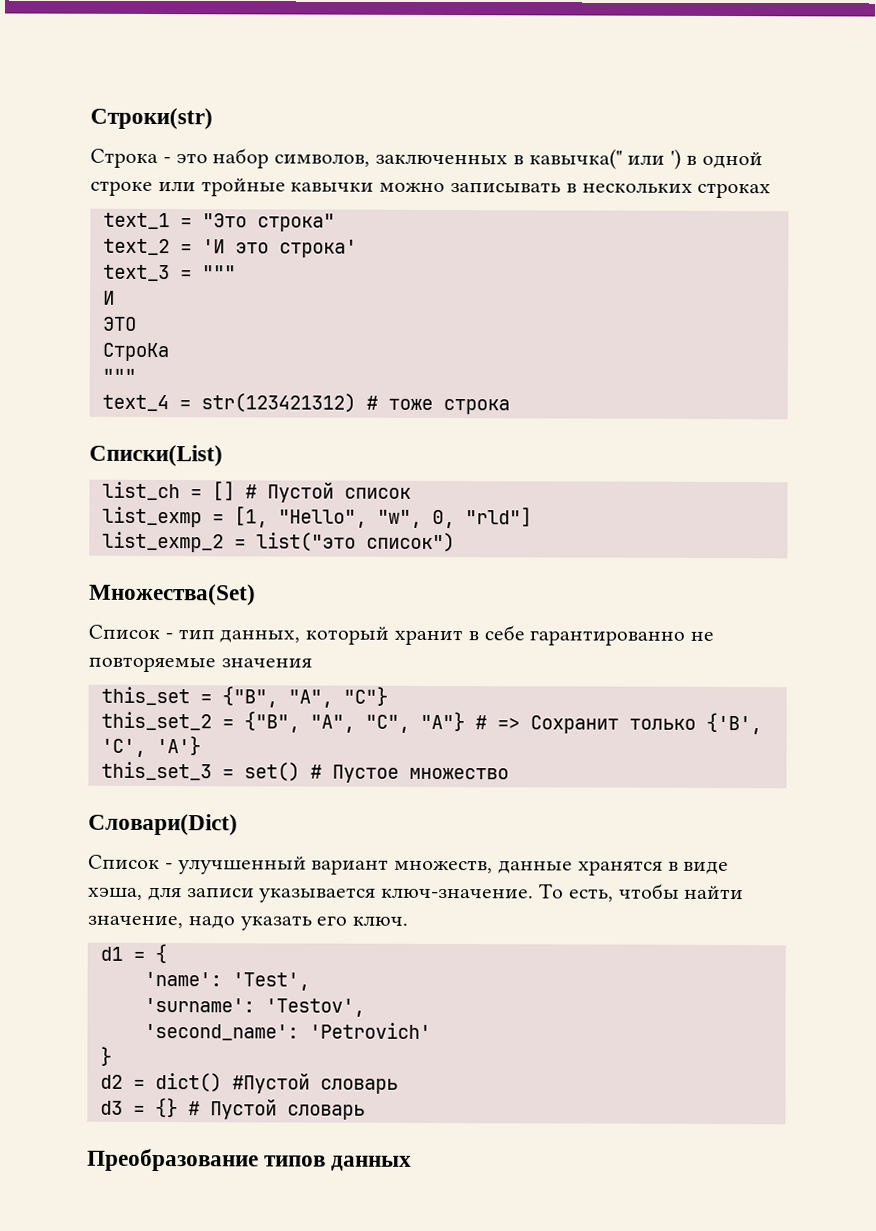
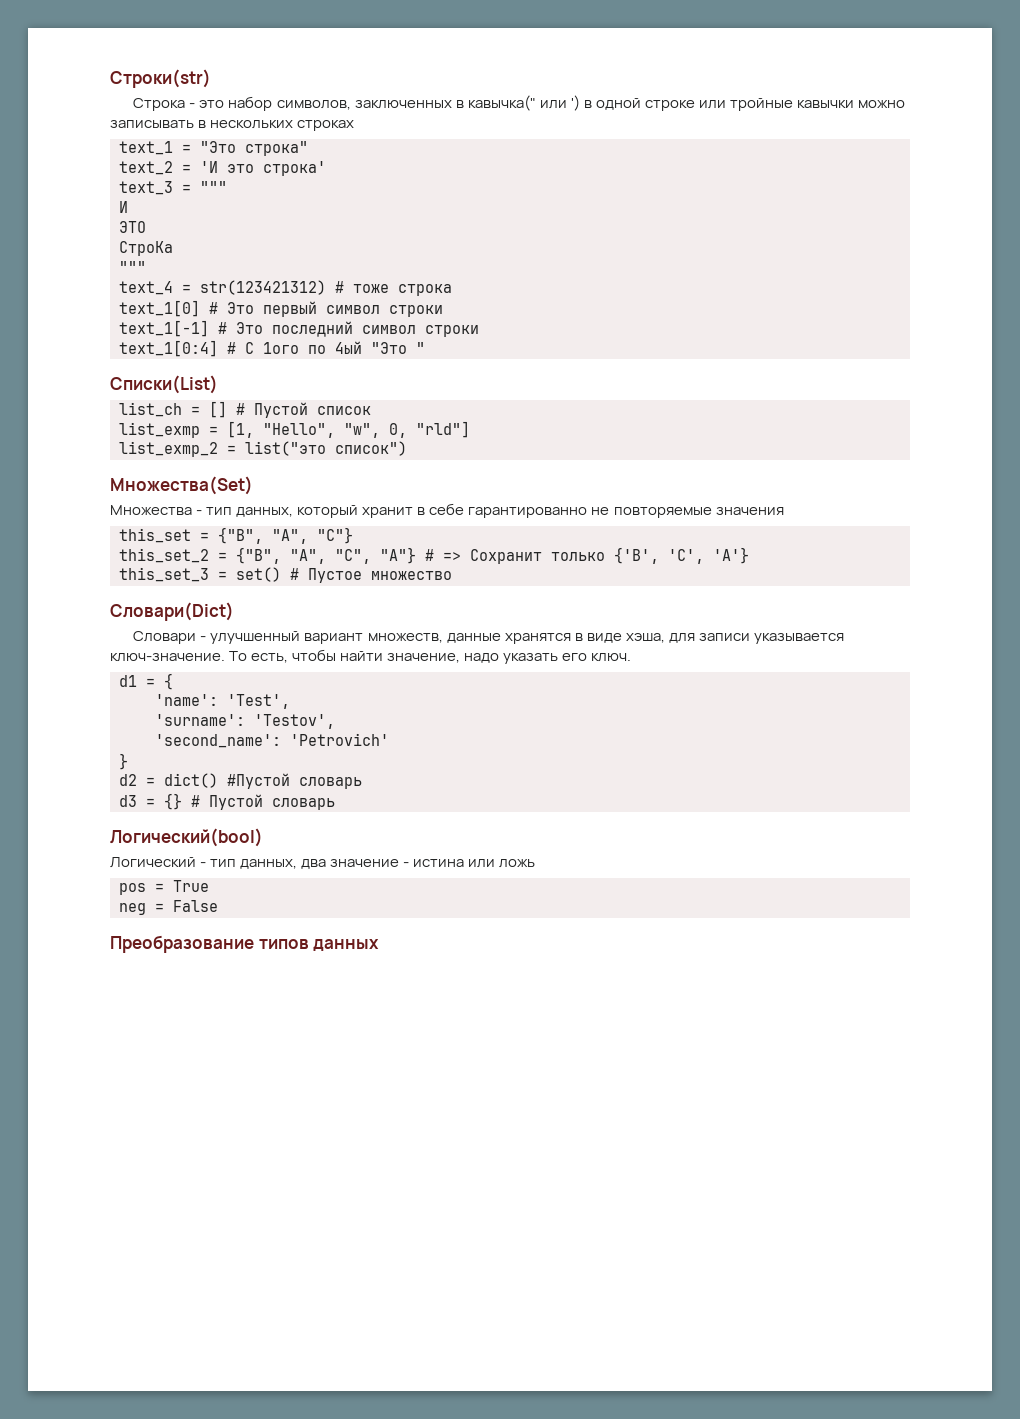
+ text_1[0] # Это первый символ строки
+ text_1[-1] # Это последний символ строки
+ text_1[0:4] # С 1ого по 4ый "Это "
- Список - тип данных, который хранит в себе гарантированно не повторяемые значения
+ Множества - тип данных, который хранит в себе гарантированно не повторяемые значения
- Список - улучшенный вариант множеств, данные хранятся в виде хэша, для записи указывается ключ-значение.
+ Словари - улучшенный вариант множеств, данные хранятся в виде хэша, для записи указывается ключ-значение.
+ Логический(bool)
+ Логический - тип данных, два значение - истина или ложь
+ pos = True
+ neg = False

